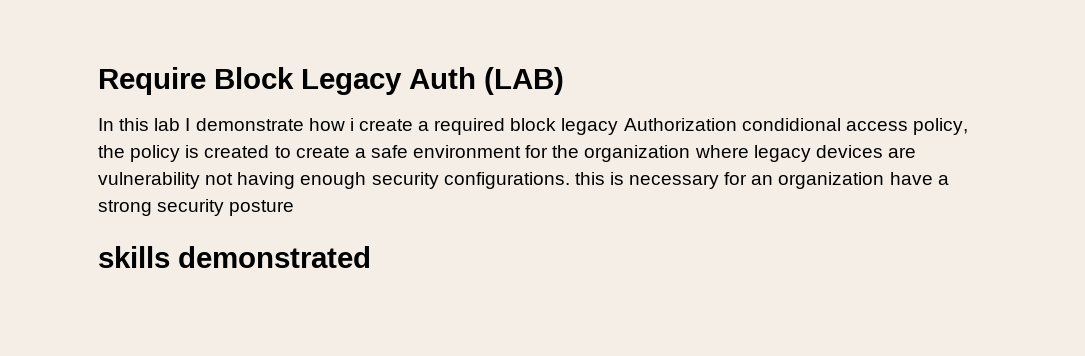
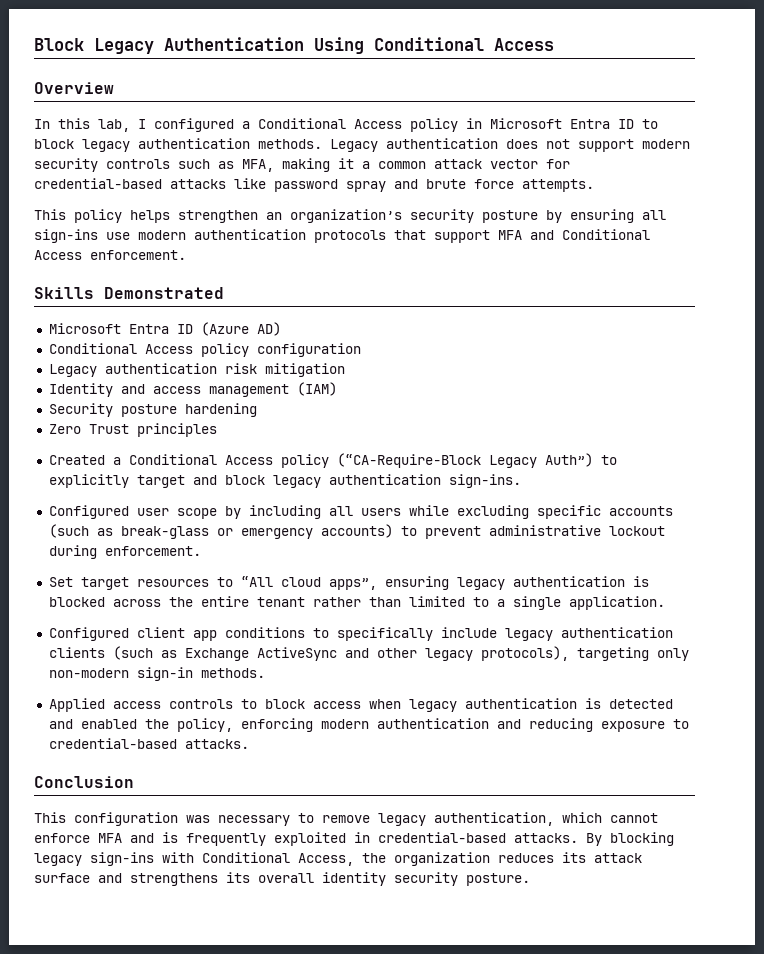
- Require Block Legacy Auth (LAB)
- In this lab I demonstrate how i create a required block legacy Authorization condidional access policy, the policy is created to create a safe environment for the organization where legacy devices are vulnerability not having enough security configurations. this is necessary for an organization have a strong security posture
- skills demonstrated
+ Block Legacy Authentication Using Conditional Access
+ Overview
+ In this lab, I configured a Conditional Access policy in Microsoft Entra ID to block legacy authentication methods. Legacy authentication does not support modern security controls such as MFA, making it a common attack vector for credential-based attacks like password spray and brute force attempts.
+ This policy helps strengthen an organization’s security posture by ensuring all sign-ins use modern authentication protocols that support MFA and Conditional Access enforcement.
+ Skills Demonstrated
+ Microsoft Entra ID (Azure AD)
+ Conditional Access policy configuration
+ Legacy authentication risk mitigation
+ Identity and access management (IAM)
+ Security posture hardening
+ Zero Trust principles
+ Created a Conditional Access policy (“CA-Require-Block Legacy Auth”) to explicitly target and block legacy authentication sign-ins.
+ Configured user scope by including all users while excluding specific accounts (such as break-glass or emergency accounts) to prevent administrative lockout during enforcement.
+ Set target resources to “All cloud apps”, ensuring legacy authentication is blocked across the entire tenant rather than limited to a single application.
+ Configured client app conditions to specifically include legacy authentication clients (such as Exchange ActiveSync and other legacy protocols), targeting only non-modern sign-in methods.
+ Applied access controls to block access when legacy authentication is detected and enabled the policy, enforcing modern authentication and reducing exposure to credential-based attacks.
+ Conclusion
+ This configuration was necessary to remove legacy authentication, which cannot enforce MFA and is frequently exploited in credential-based attacks. By blocking legacy sign-ins with Conditional Access, the organization reduces its attack surface and strengthens its overall identity security posture.

